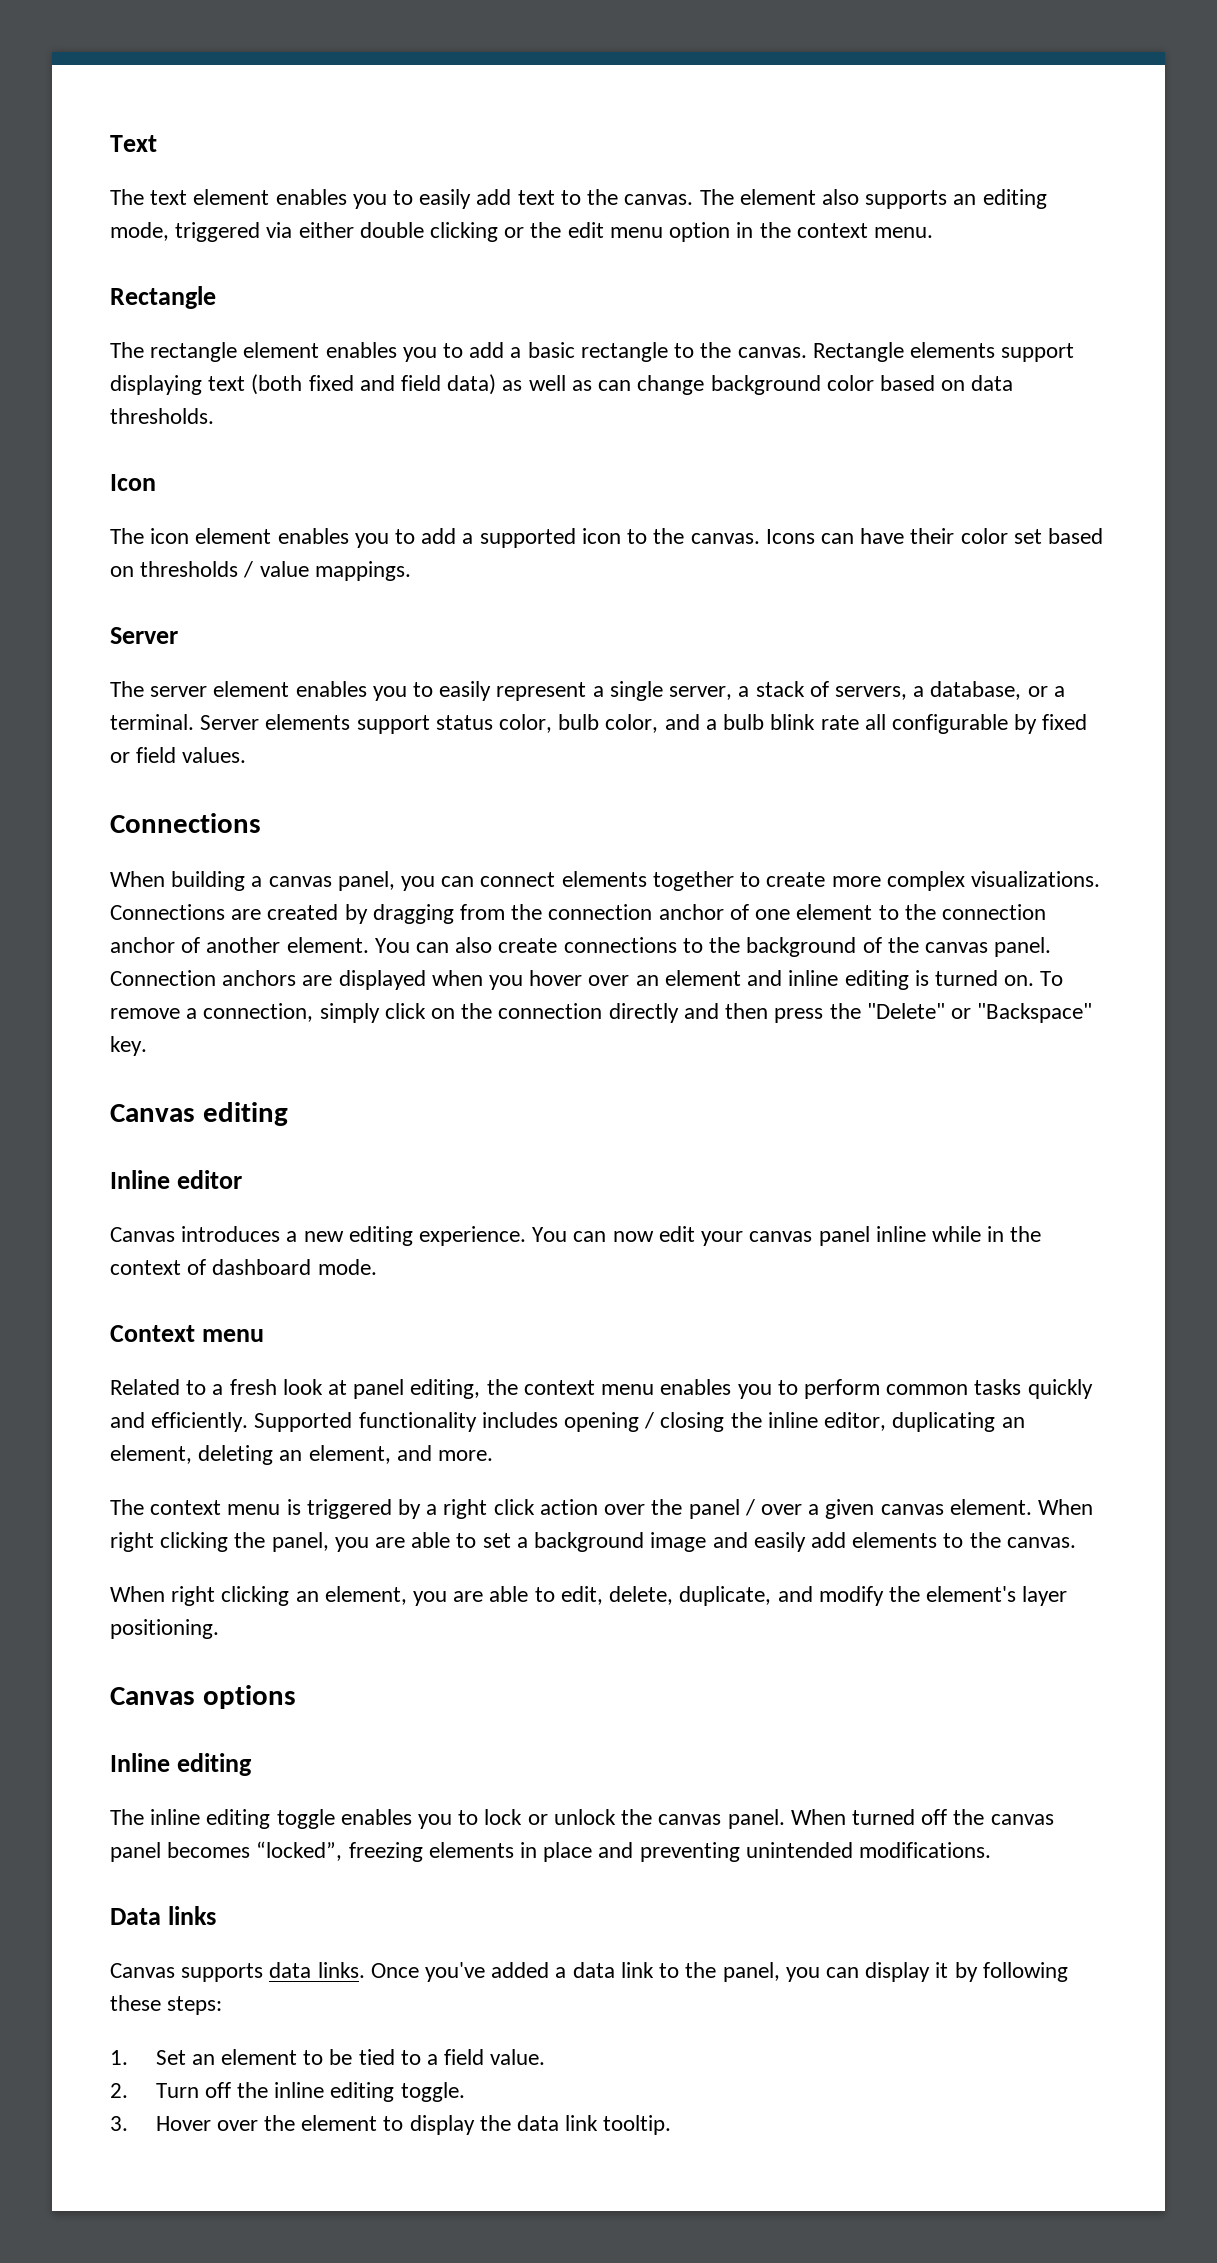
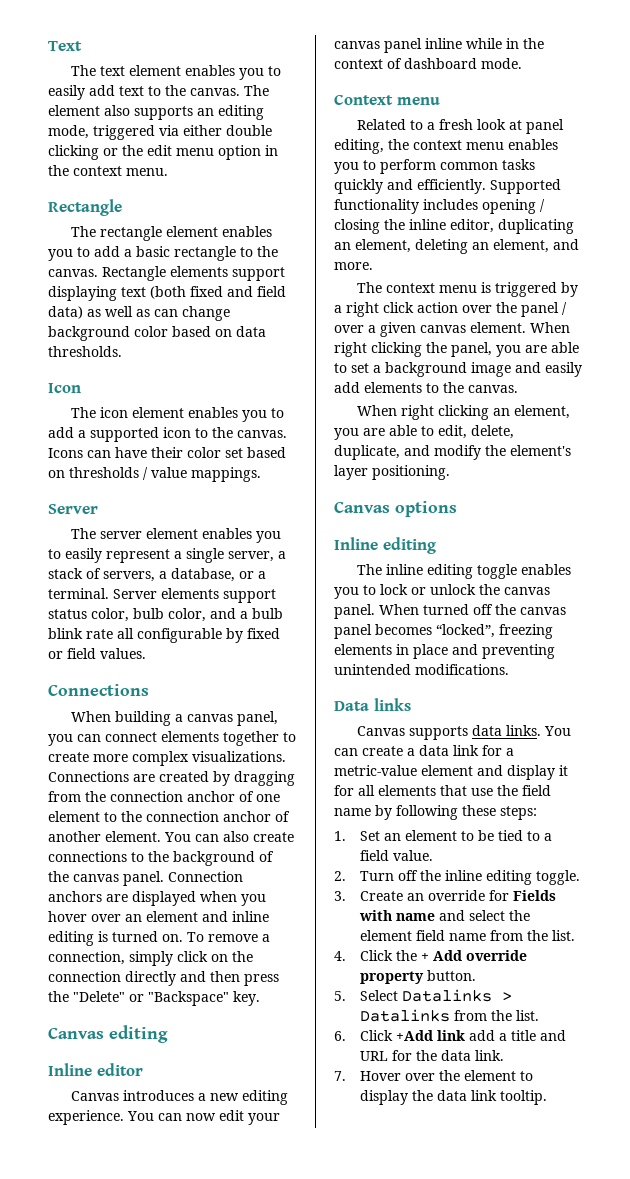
- Once you've added a data link to the panel, you can display it by following these steps:
+ You can create a data link for a metric-value element and display it for all elements that use the field name by following these steps:
- 3. Hover over the element to display the data link tooltip.
+ 3. Create an override for Fields with name and select the element field name from the list.
+ 4. Click the + Add override property button.
+ 5. Select Datalinks > Datalinks from the list.
+ 6. Click +Add link add a title and URL for the data link.
+ 7. Hover over the element to display the data link tooltip.

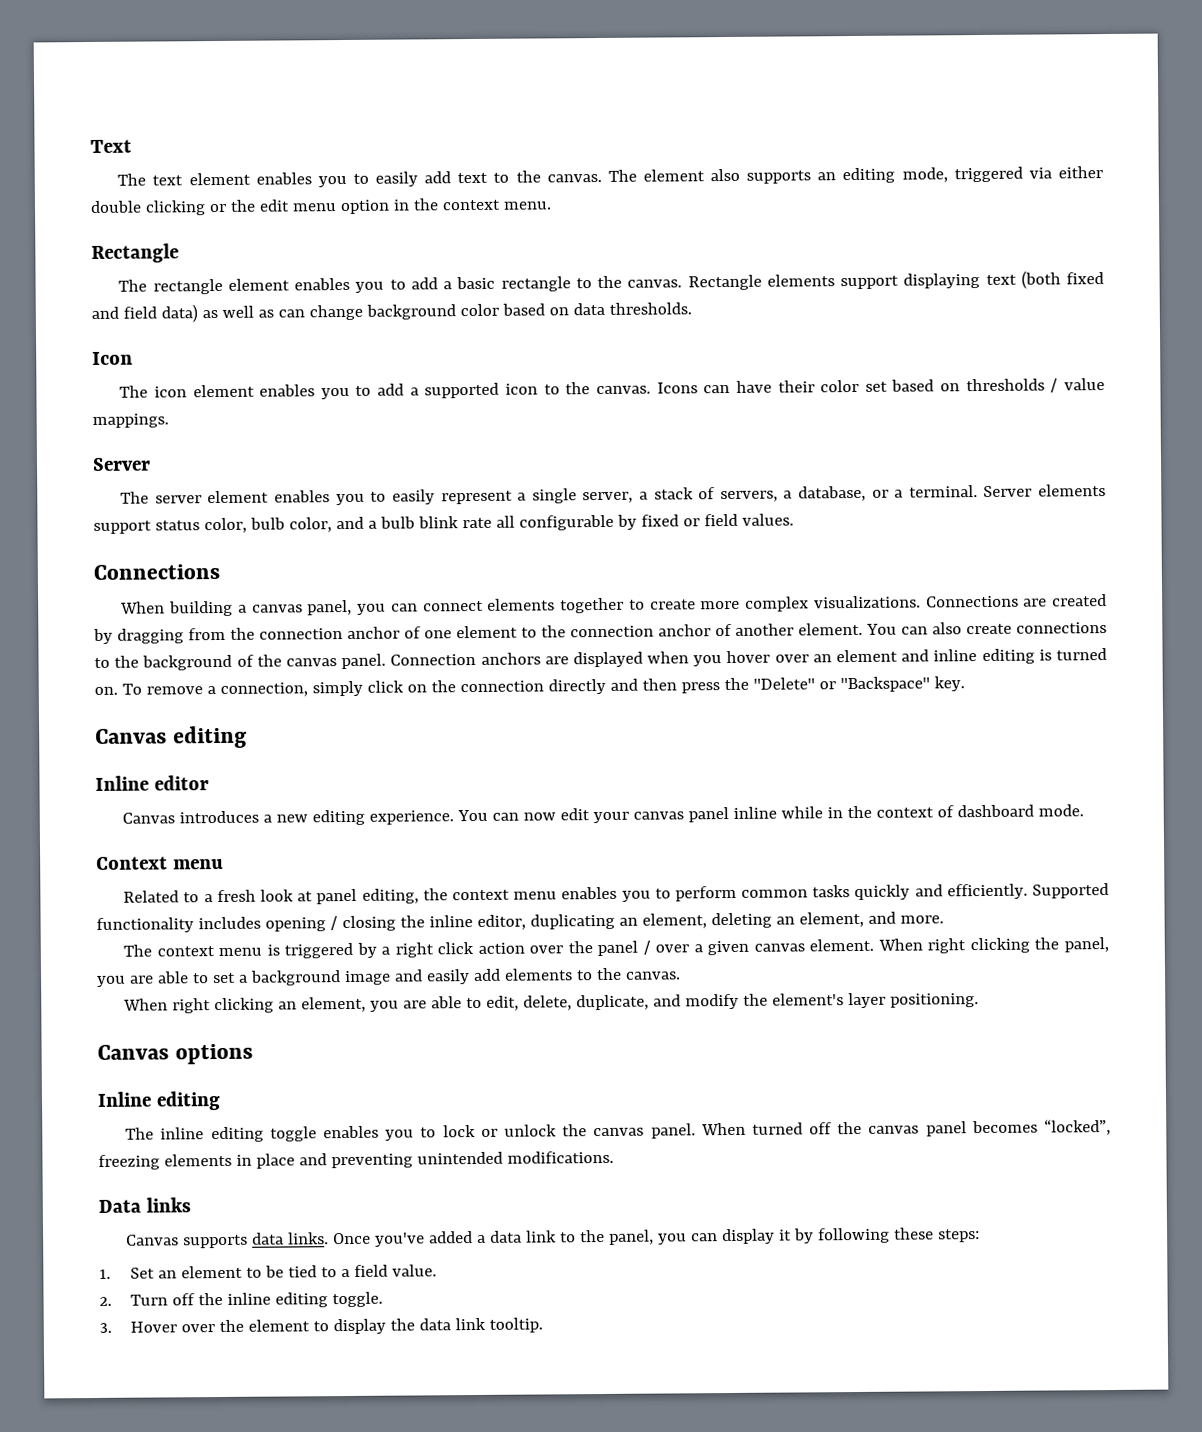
- You can create a data link for a metric-value element and display it for all elements that use the field name by following these steps:
+ Once you've added a data link to the panel, you can display it by following these steps:
- 3. Create an override for Fields with name and select the element field name from the list.
- 4. Click the + Add override property button.
- 5. Select Datalinks > Datalinks from the list.
- 6. Click +Add link add a title and URL for the data link.
- 7. Hover over the element to display the data link tooltip.
+ 3. Hover over the element to display the data link tooltip.

